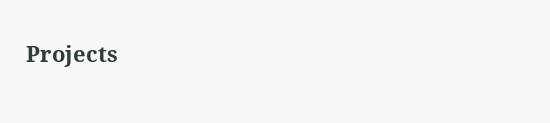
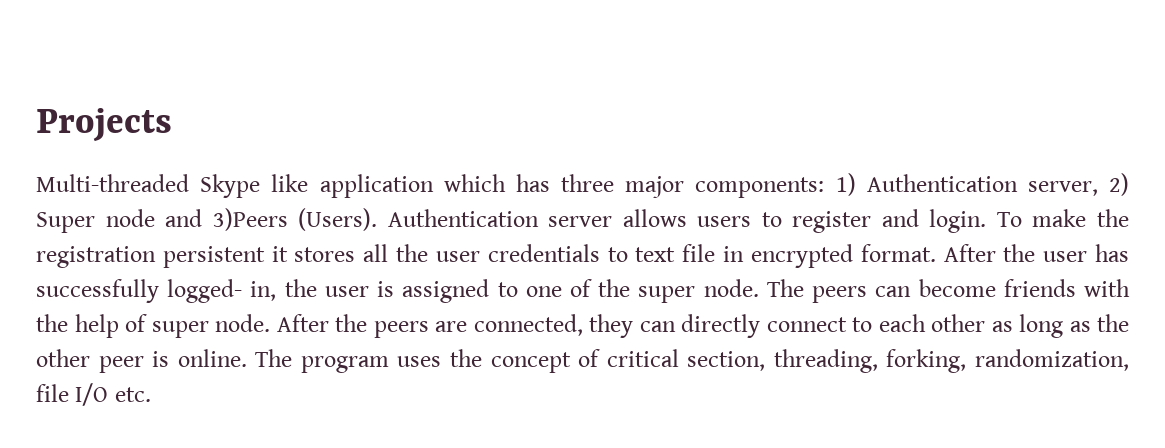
+ Multi-threaded Skype like application which has three major components: 1) Authentication server, 2) Super node and 3)Peers (Users). Authentication server allows users to register and login. To make the registration persistent it stores all the user credentials to text file in encrypted format. After the user has successfully logged- in, the user is assigned to one of the super node. The peers can become friends with the help of super node. After the peers are connected, they can directly connect to each other as long as the other peer is online. The program uses the concept of critical section, threading, forking, randomization, file I/O etc.

